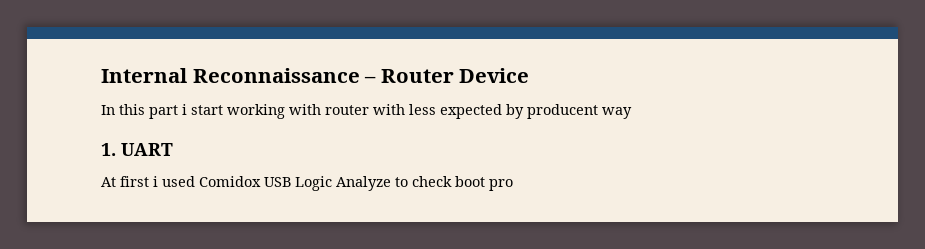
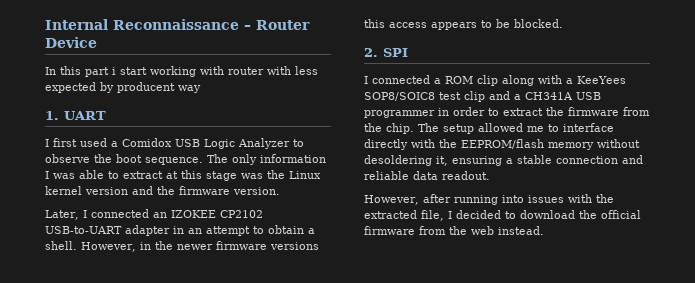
- At first i used Comidox USB Logic Analyze to check boot pro
+ I first used a Comidox USB Logic Analyzer to observe the boot sequence. The only information I was able to extract at this stage was the Linux kernel version and the firmware version.
+ Later, I connected an IZOKEE CP2102 USB‑to‑UART adapter in an attempt to obtain a shell. However, in the newer firmware versions this access appears to be blocked.
+ 2. SPI
+ I connected a ROM clip along with a KeeYees SOP8/SOIC8 test clip and a CH341A USB programmer in order to extract the firmware from the chip. The setup allowed me to interface directly with the EEPROM/flash memory without desoldering it, ensuring a stable connection and reliable data readout.
+ However, after running into issues with the extracted file, I decided to download the official firmware from the web instead.

